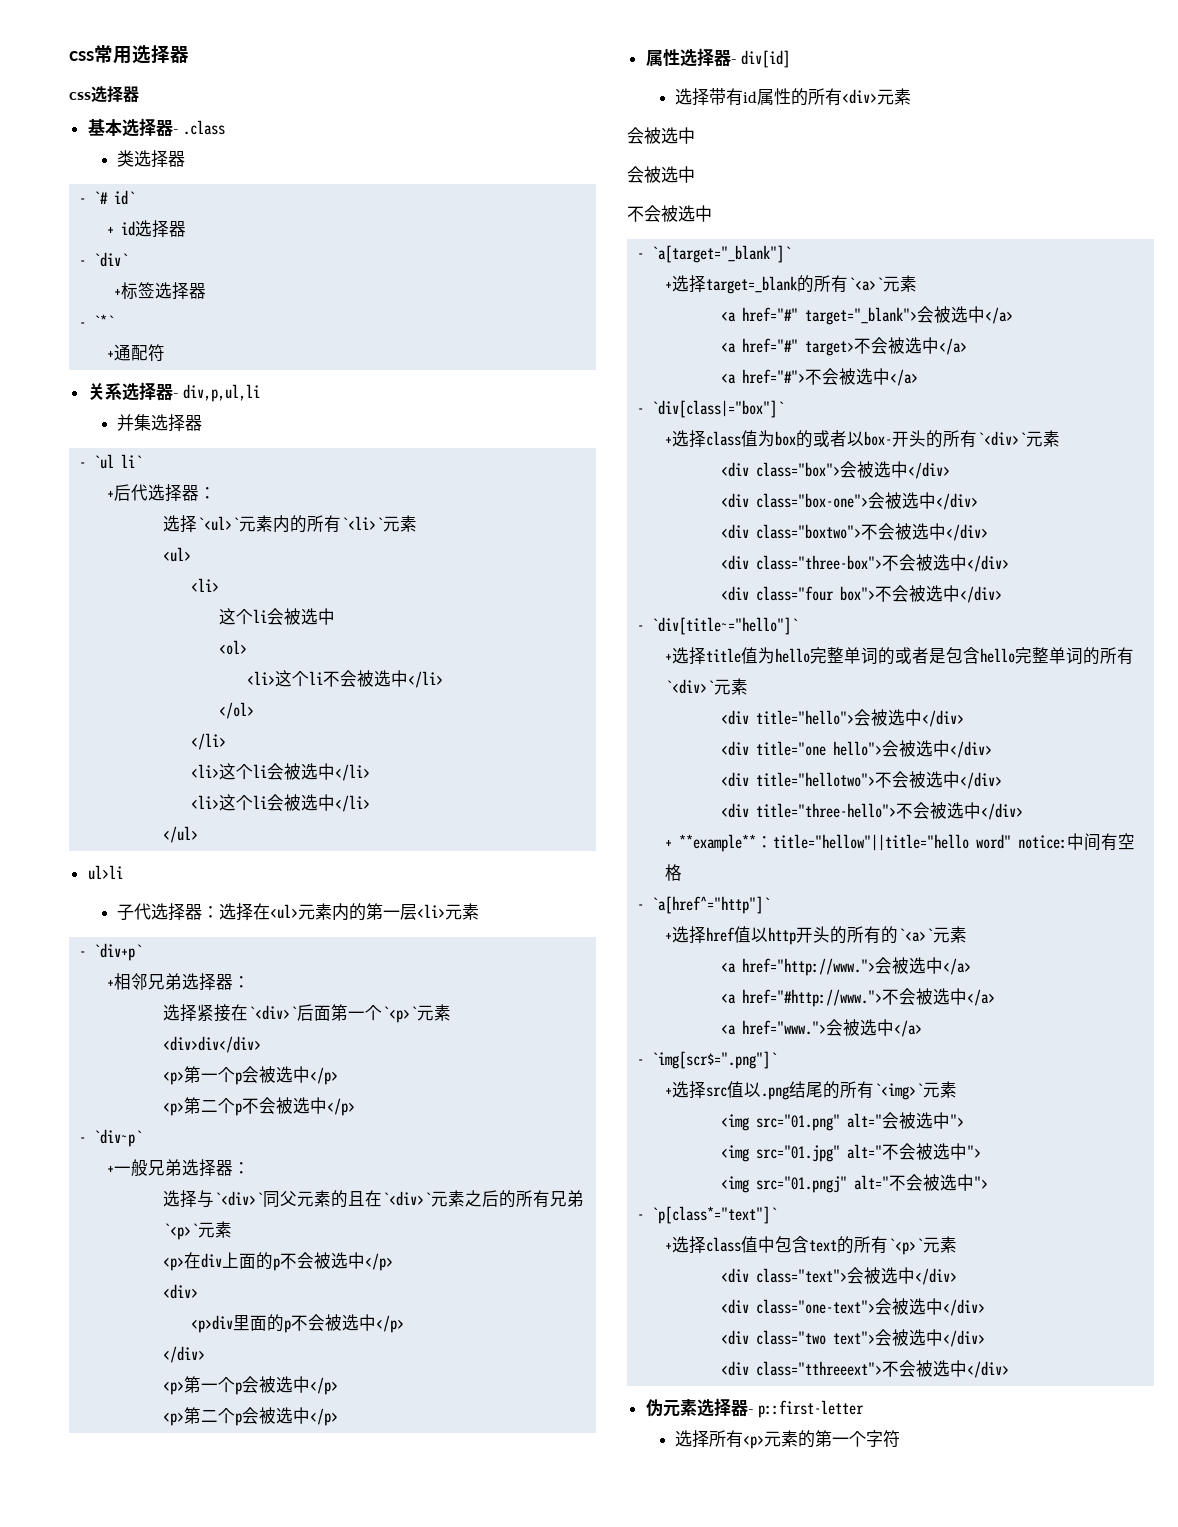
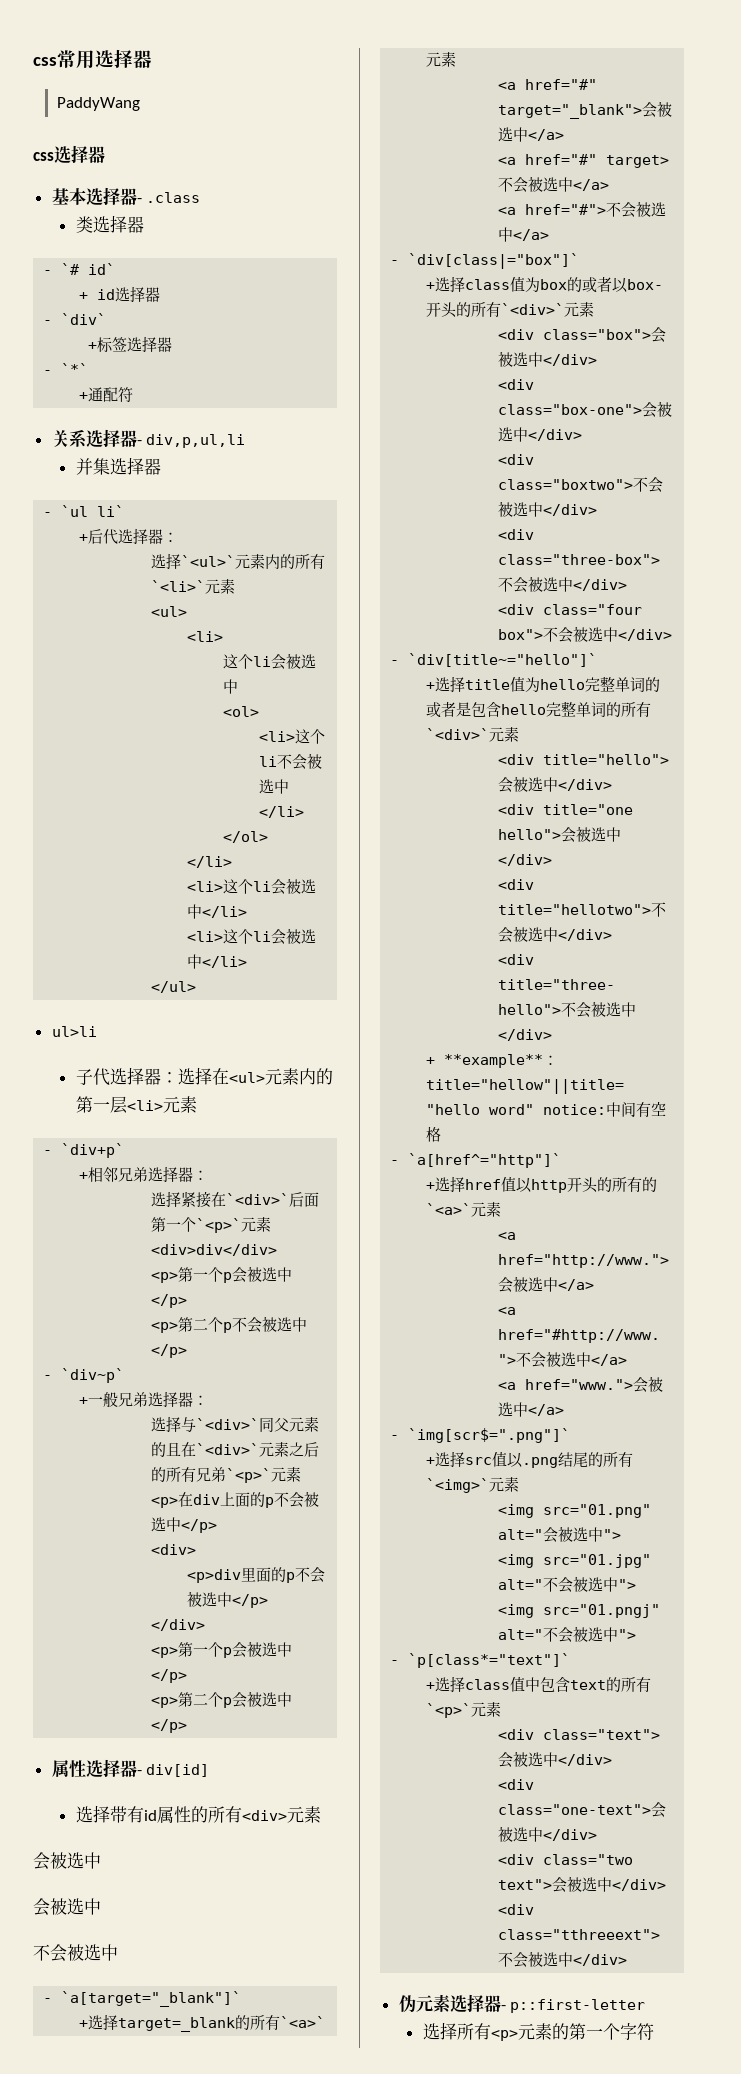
+ PaddyWang

